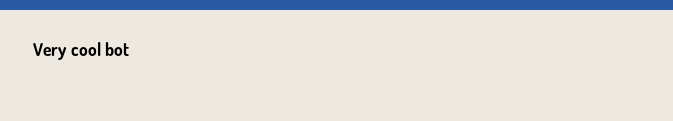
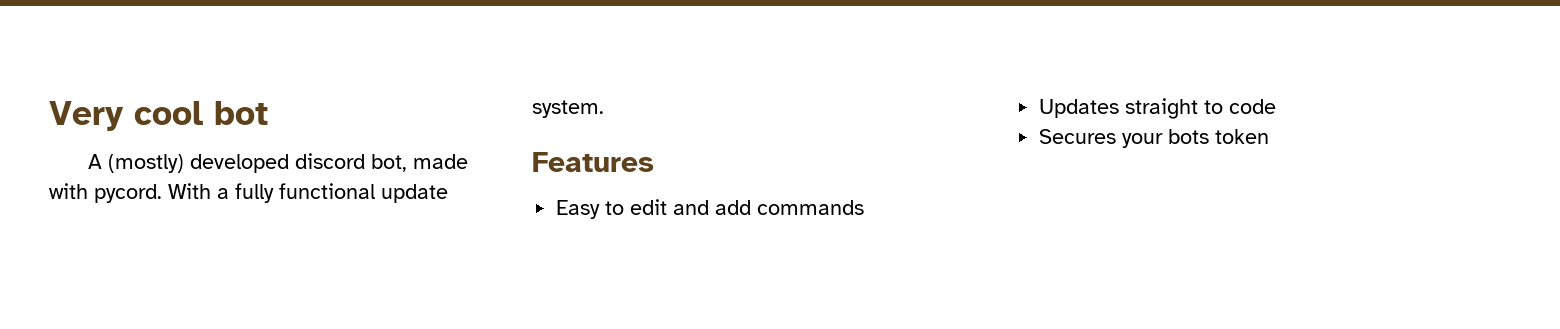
+ A (mostly) developed discord bot, made with pycord. With a fully functional update system.
+ Features
+ Easy to edit and add commands
+ Updates straight to code
+ Secures your bots token

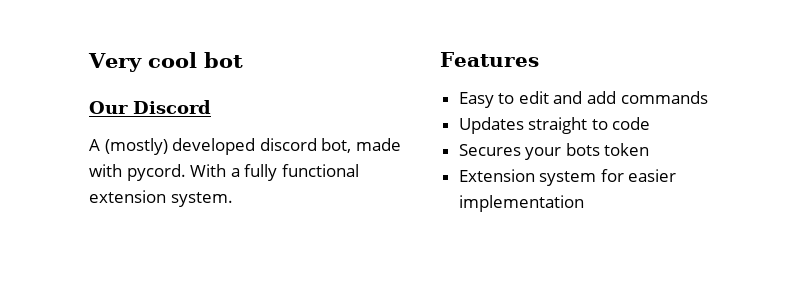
+ Our Discord
- With a fully functional update system.
+ With a fully functional extension system.
+ Extension system for easier implementation

